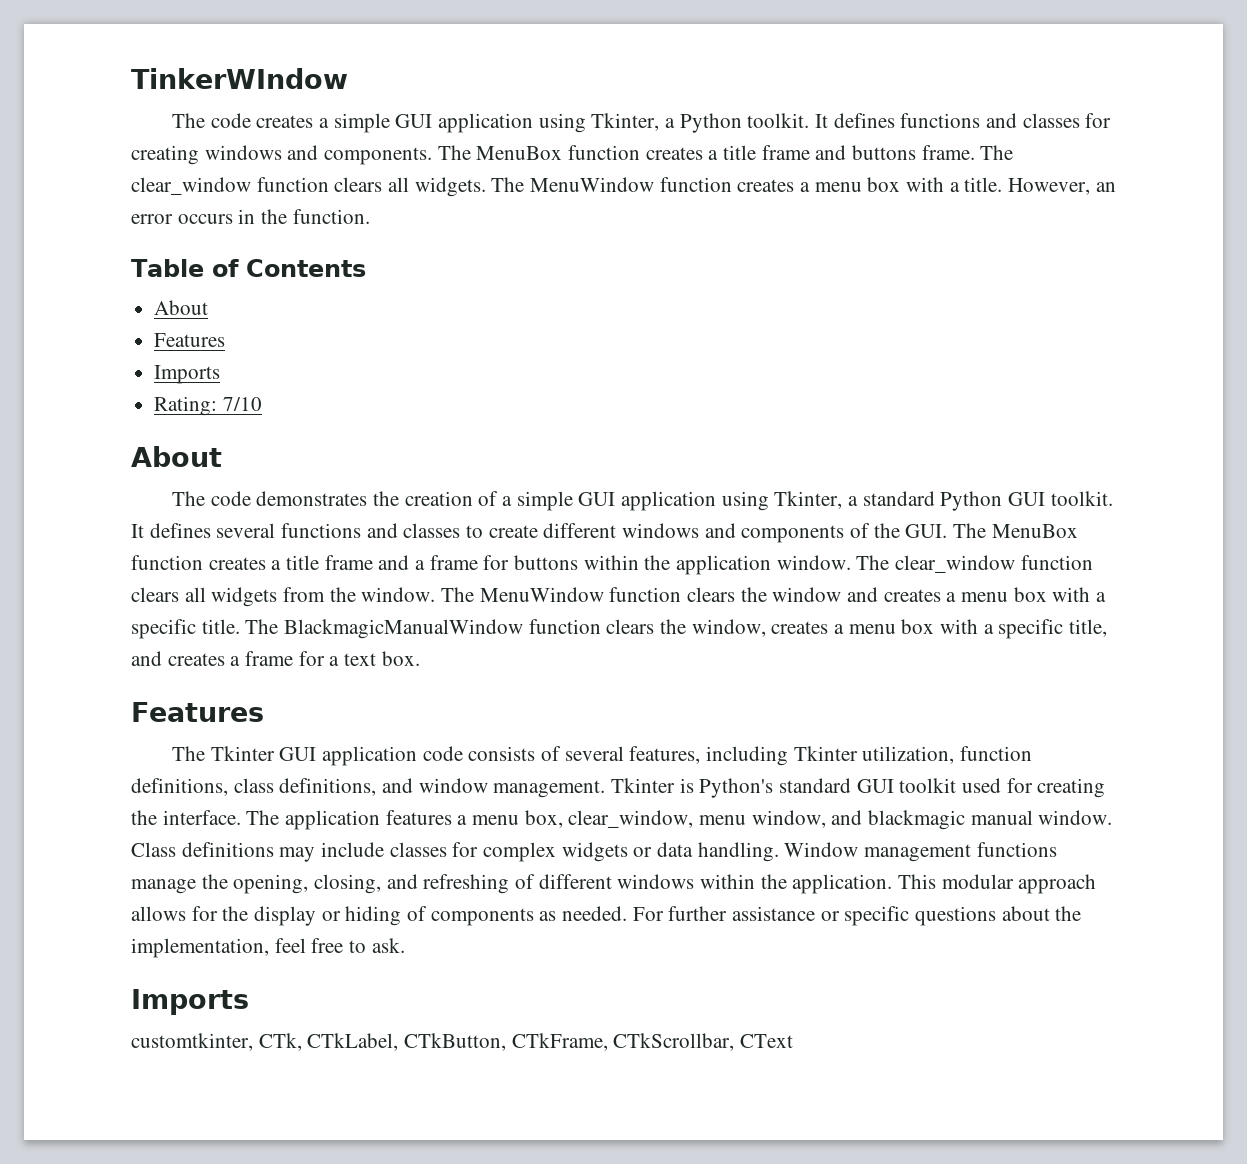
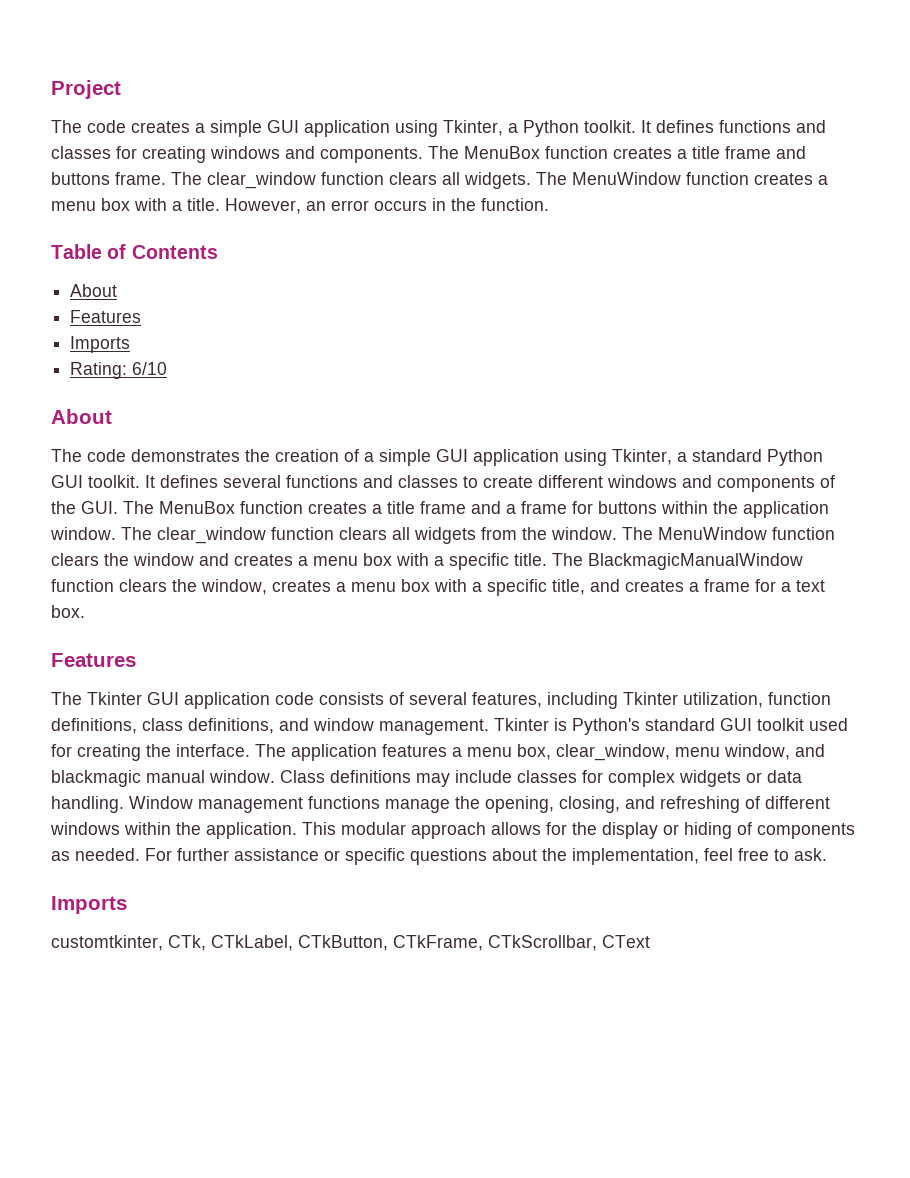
- TinkerWIndow
+ Project
- Rating: 7/10
+ Rating: 6/10

